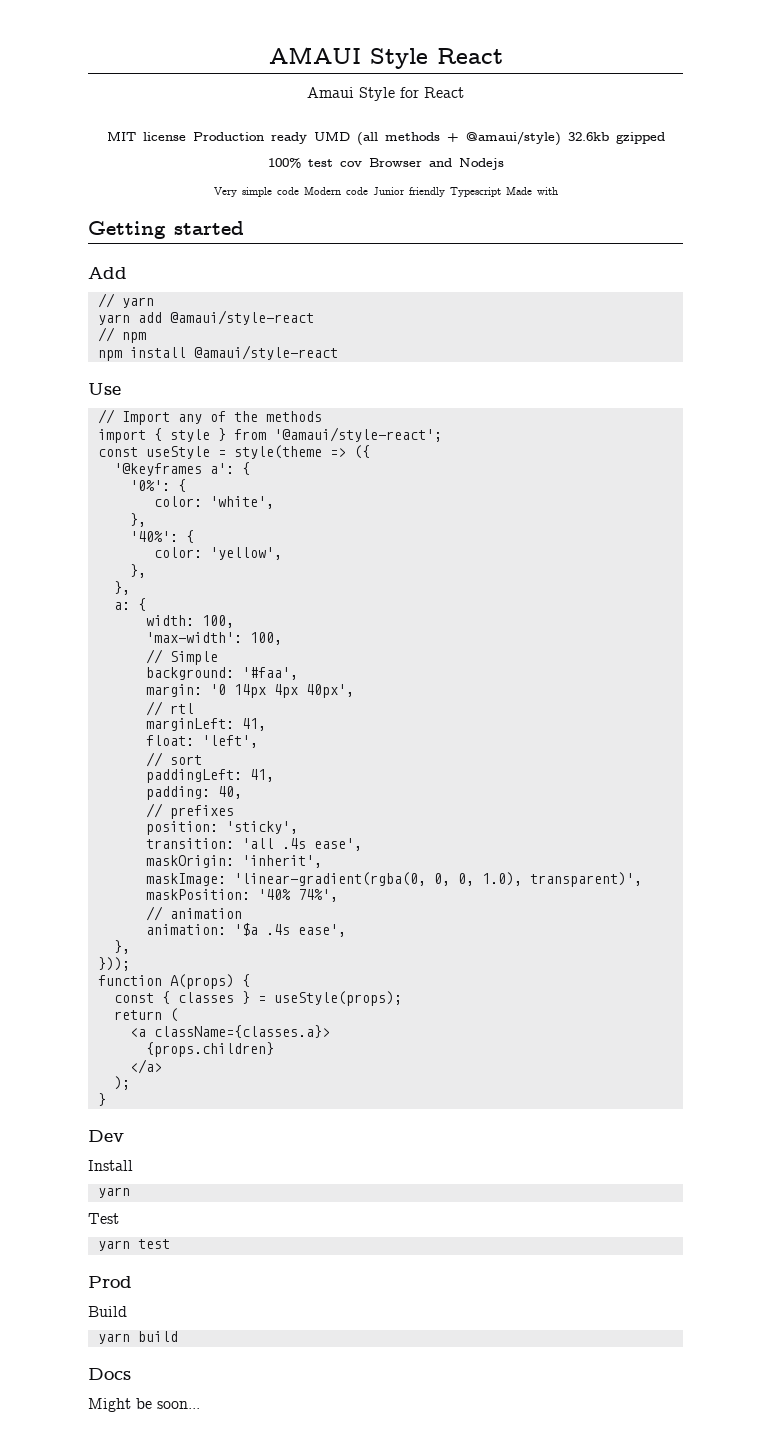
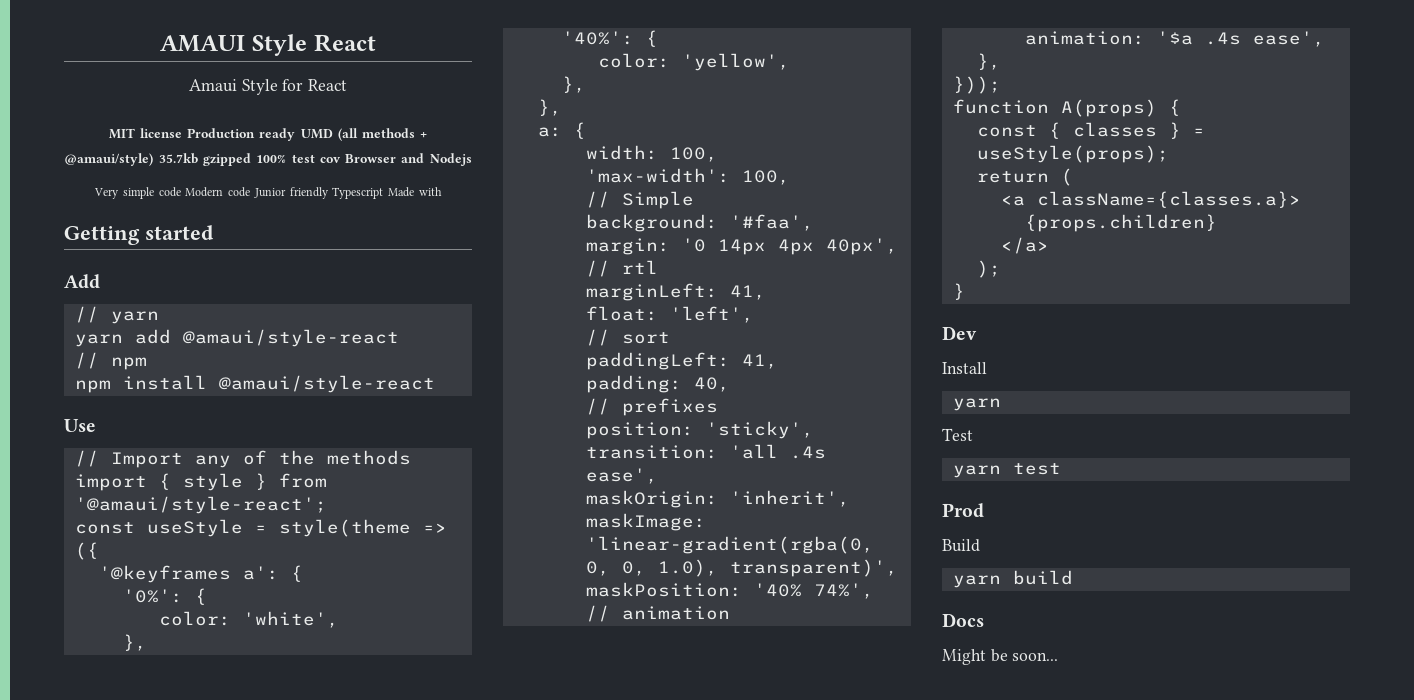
- MIT license Production ready UMD (all methods + @amaui/style) 32.6kb gzipped 100% test cov Browser and Nodejs
+ MIT license Production ready UMD (all methods + @amaui/style) 35.7kb gzipped 100% test cov Browser and Nodejs

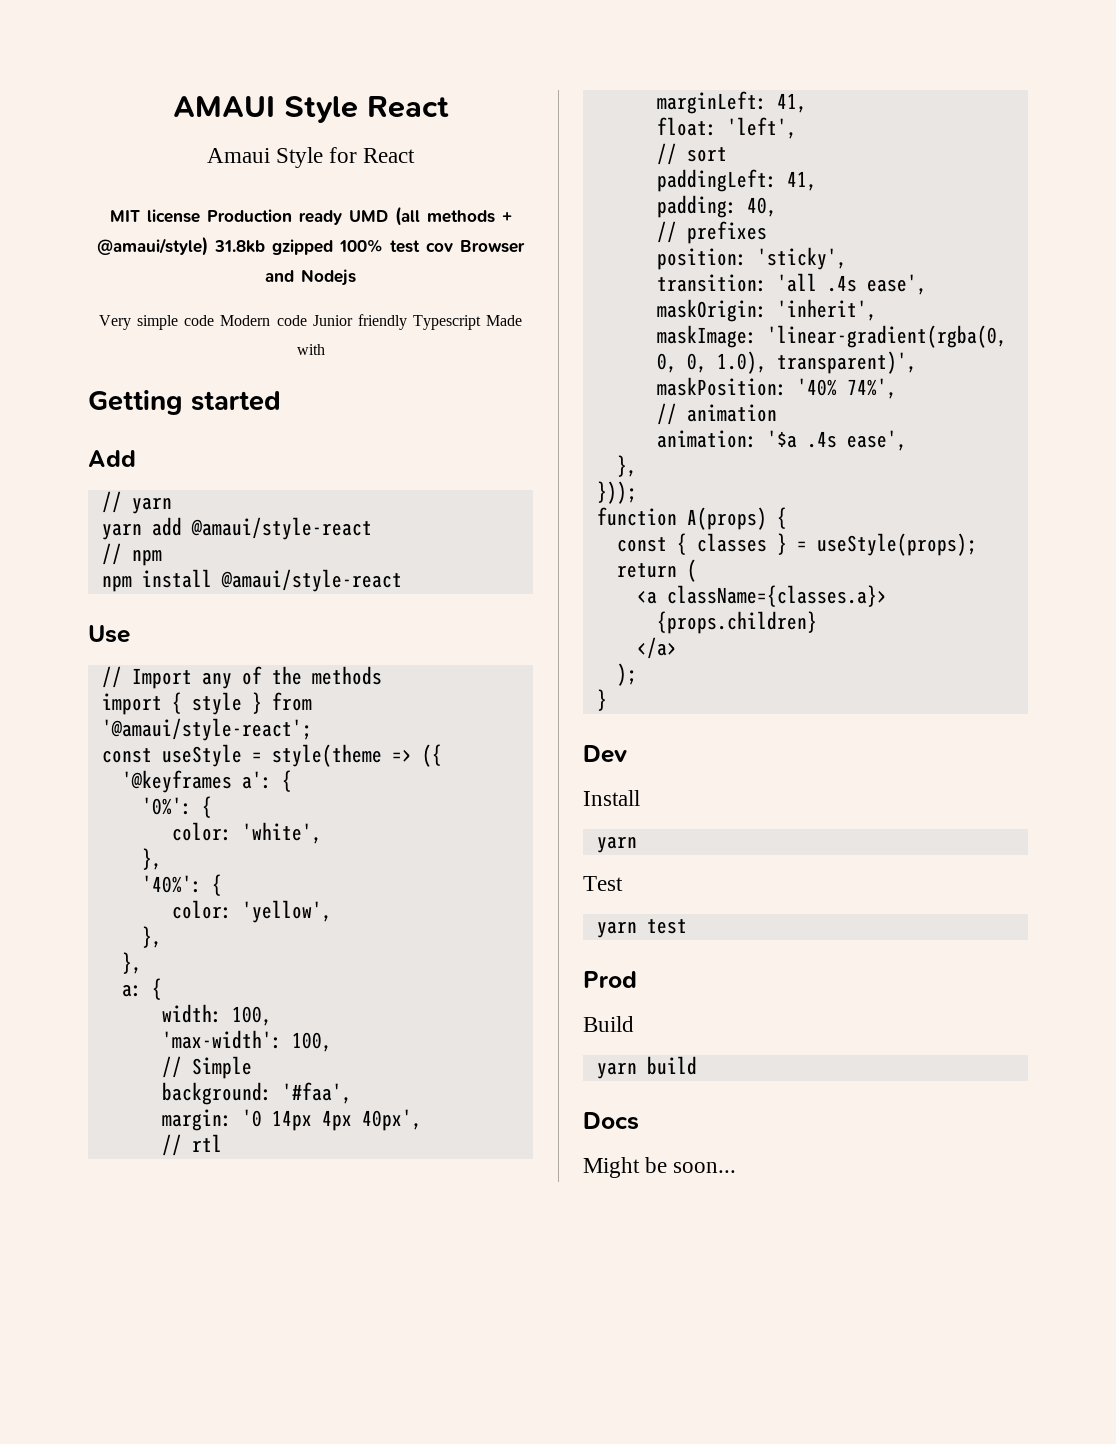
- MIT license Production ready UMD (all methods + @amaui/style) 35.7kb gzipped 100% test cov Browser and Nodejs
+ MIT license Production ready UMD (all methods + @amaui/style) 31.8kb gzipped 100% test cov Browser and Nodejs

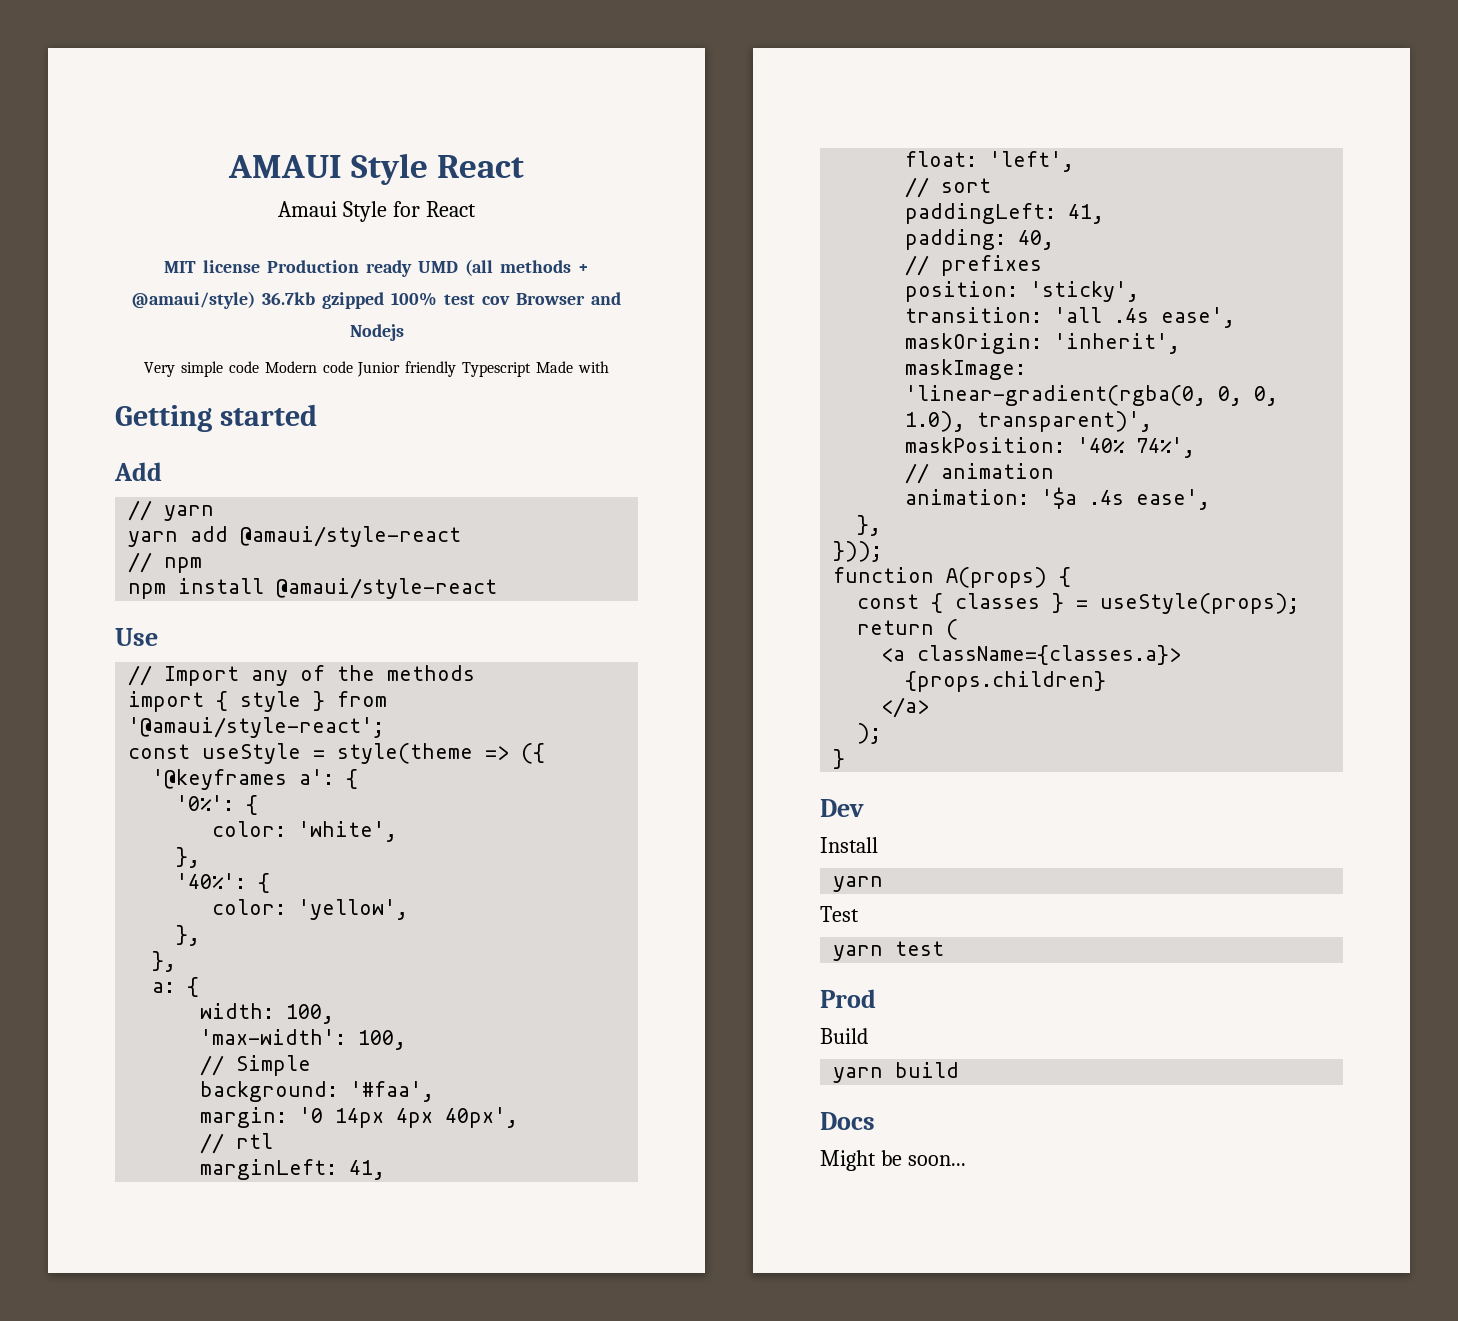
- MIT license Production ready UMD (all methods + @amaui/style) 31.8kb gzipped 100% test cov Browser and Nodejs
+ MIT license Production ready UMD (all methods + @amaui/style) 36.7kb gzipped 100% test cov Browser and Nodejs

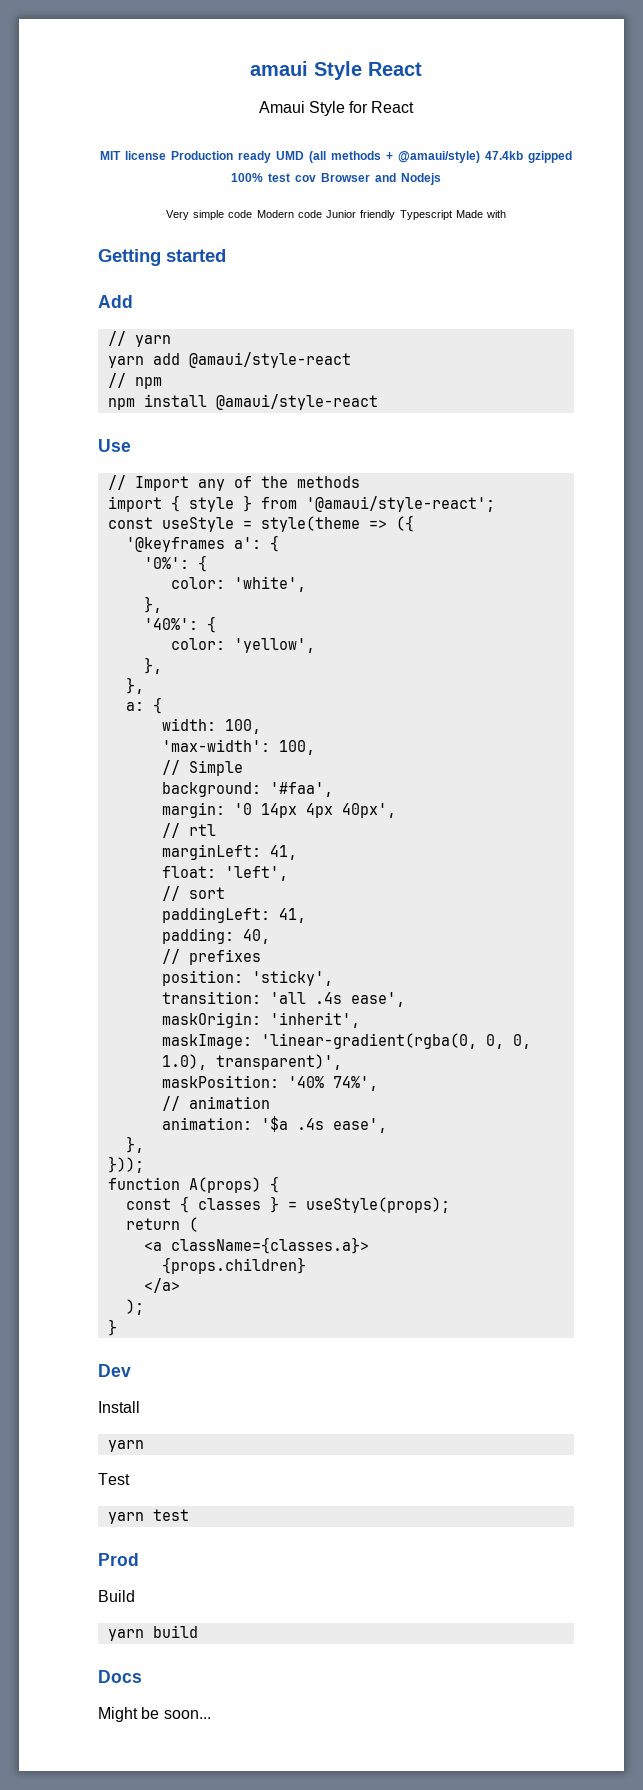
- AMAUI Style React
+ amaui Style React
- MIT license Production ready UMD (all methods + @amaui/style) 36.7kb gzipped 100% test cov Browser and Nodejs
+ MIT license Production ready UMD (all methods + @amaui/style) 47.4kb gzipped 100% test cov Browser and Nodejs

